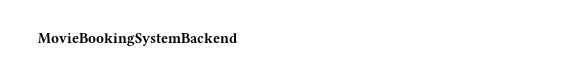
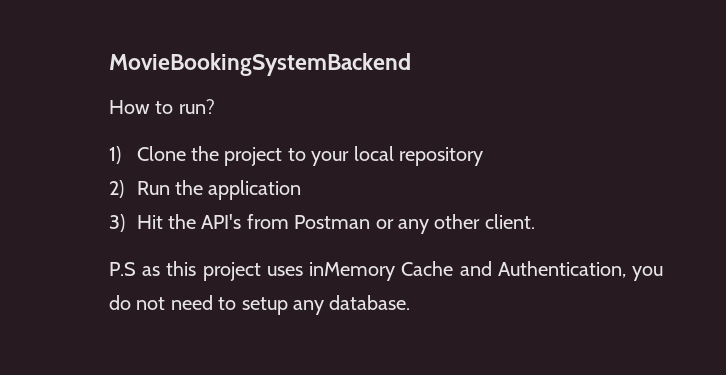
+ How to run?
+ 1) Clone the project to your local repository
+ 2) Run the application
+ 3) Hit the API's from Postman or any other client.
+ P.S as this project uses inMemory Cache and Authentication, you do not need to setup any database.

